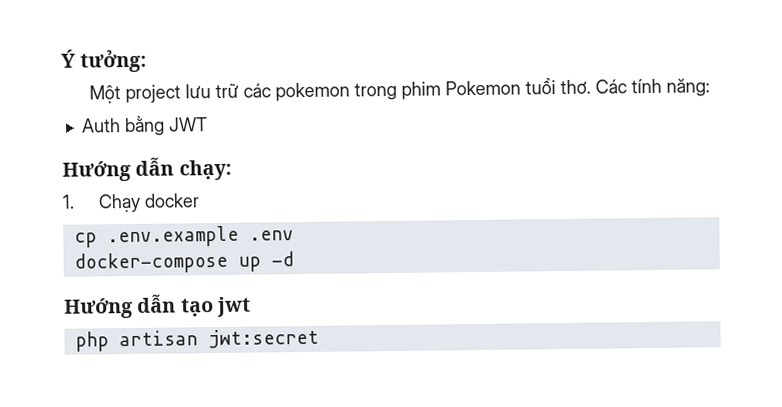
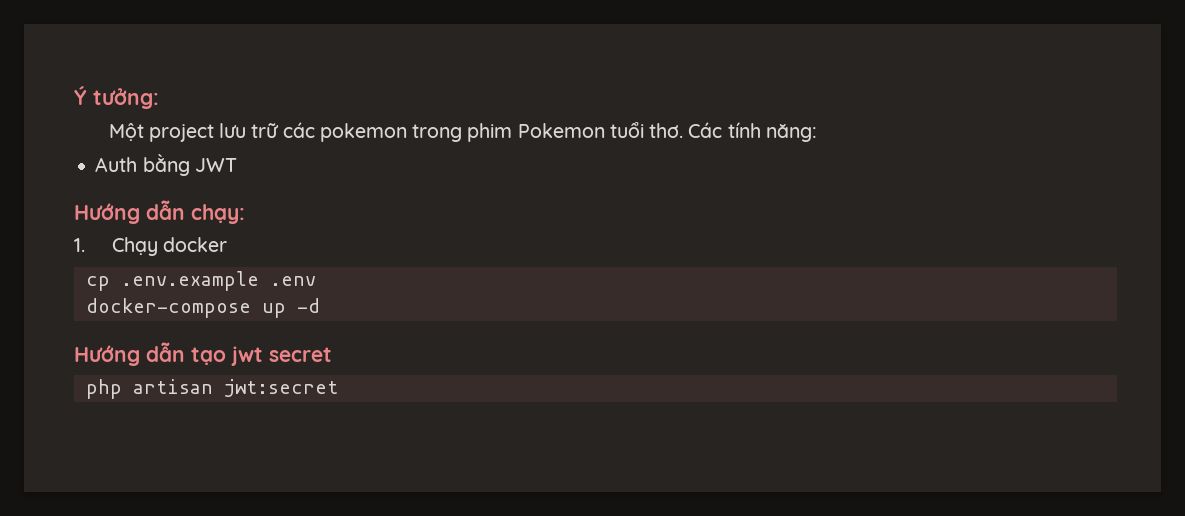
- Hướng dẫn tạo jwt
+ Hướng dẫn tạo jwt secret

